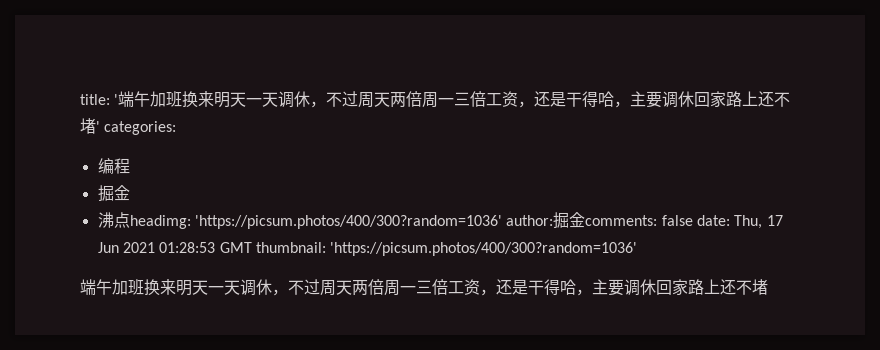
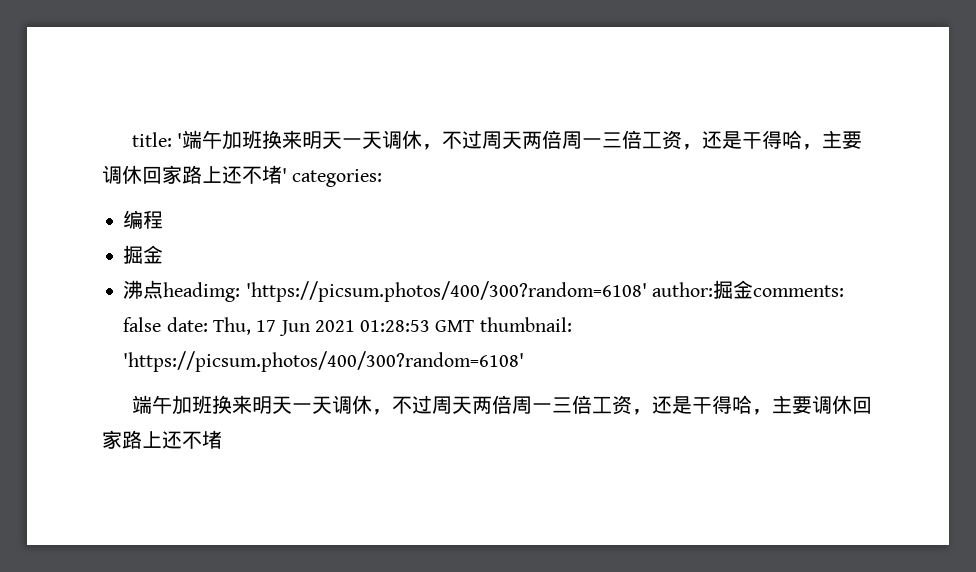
- 沸点headimg: 'https://picsum.photos/400/300?random=1036' author:掘金comments: false date: Thu, 17 Jun 2021 01:28:53 GMT thumbnail: 'https://picsum.photos/400/300?random=1036'
+ 沸点headimg: 'https://picsum.photos/400/300?random=6108' author:掘金comments: false date: Thu, 17 Jun 2021 01:28:53 GMT thumbnail: 'https://picsum.photos/400/300?random=6108'

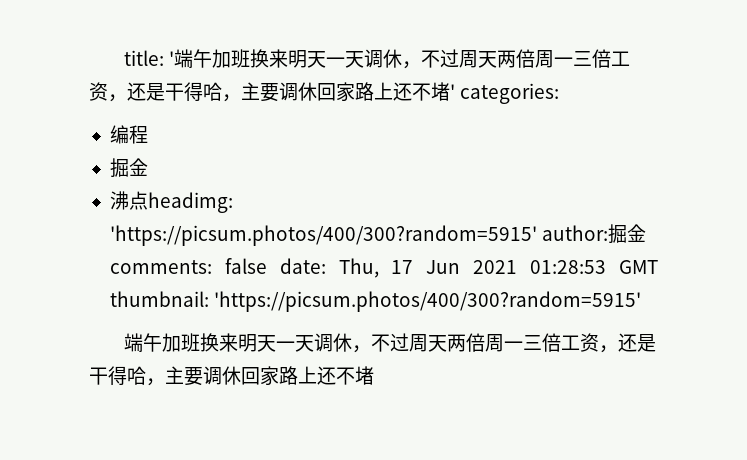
- 沸点headimg: 'https://picsum.photos/400/300?random=6108' author:掘金comments: false date: Thu, 17 Jun 2021 01:28:53 GMT thumbnail: 'https://picsum.photos/400/300?random=6108'
+ 沸点headimg: 'https://picsum.photos/400/300?random=5915' author:掘金comments: false date: Thu, 17 Jun 2021 01:28:53 GMT thumbnail: 'https://picsum.photos/400/300?random=5915'

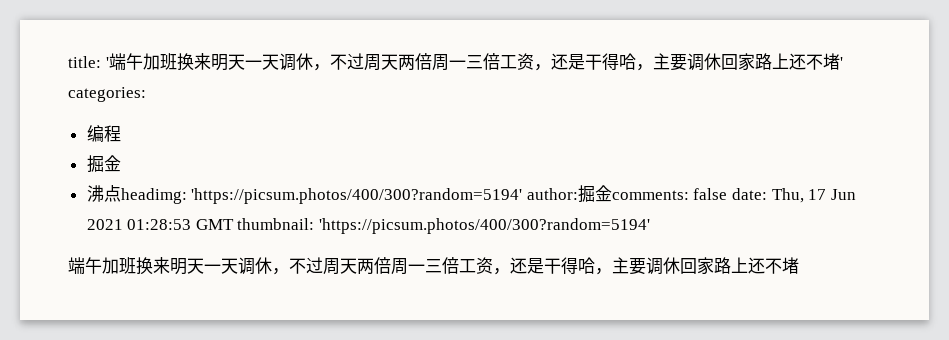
- 沸点headimg: 'https://picsum.photos/400/300?random=5915' author:掘金comments: false date: Thu, 17 Jun 2021 01:28:53 GMT thumbnail: 'https://picsum.photos/400/300?random=5915'
+ 沸点headimg: 'https://picsum.photos/400/300?random=5194' author:掘金comments: false date: Thu, 17 Jun 2021 01:28:53 GMT thumbnail: 'https://picsum.photos/400/300?random=5194'

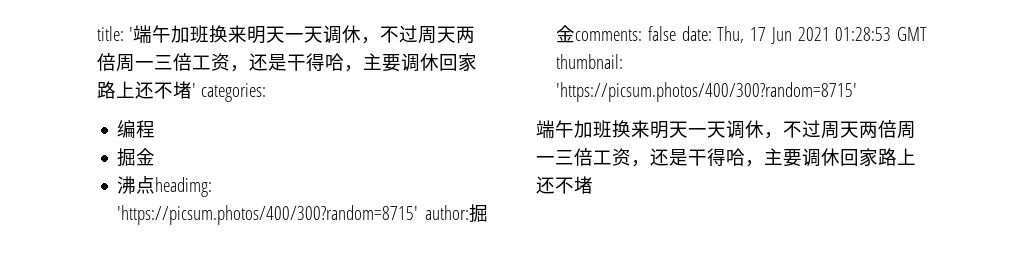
- 沸点headimg: 'https://picsum.photos/400/300?random=5194' author:掘金comments: false date: Thu, 17 Jun 2021 01:28:53 GMT thumbnail: 'https://picsum.photos/400/300?random=5194'
+ 沸点headimg: 'https://picsum.photos/400/300?random=8715' author:掘金comments: false date: Thu, 17 Jun 2021 01:28:53 GMT thumbnail: 'https://picsum.photos/400/300?random=8715'

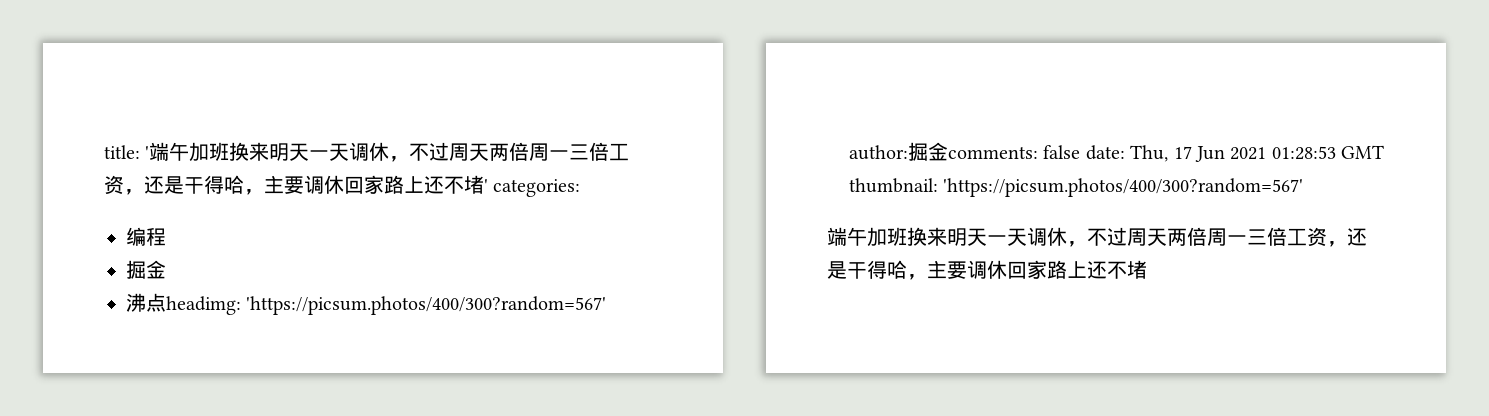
- 沸点headimg: 'https://picsum.photos/400/300?random=8715' author:掘金comments: false date: Thu, 17 Jun 2021 01:28:53 GMT thumbnail: 'https://picsum.photos/400/300?random=8715'
+ 沸点headimg: 'https://picsum.photos/400/300?random=567' author:掘金comments: false date: Thu, 17 Jun 2021 01:28:53 GMT thumbnail: 'https://picsum.photos/400/300?random=567'

